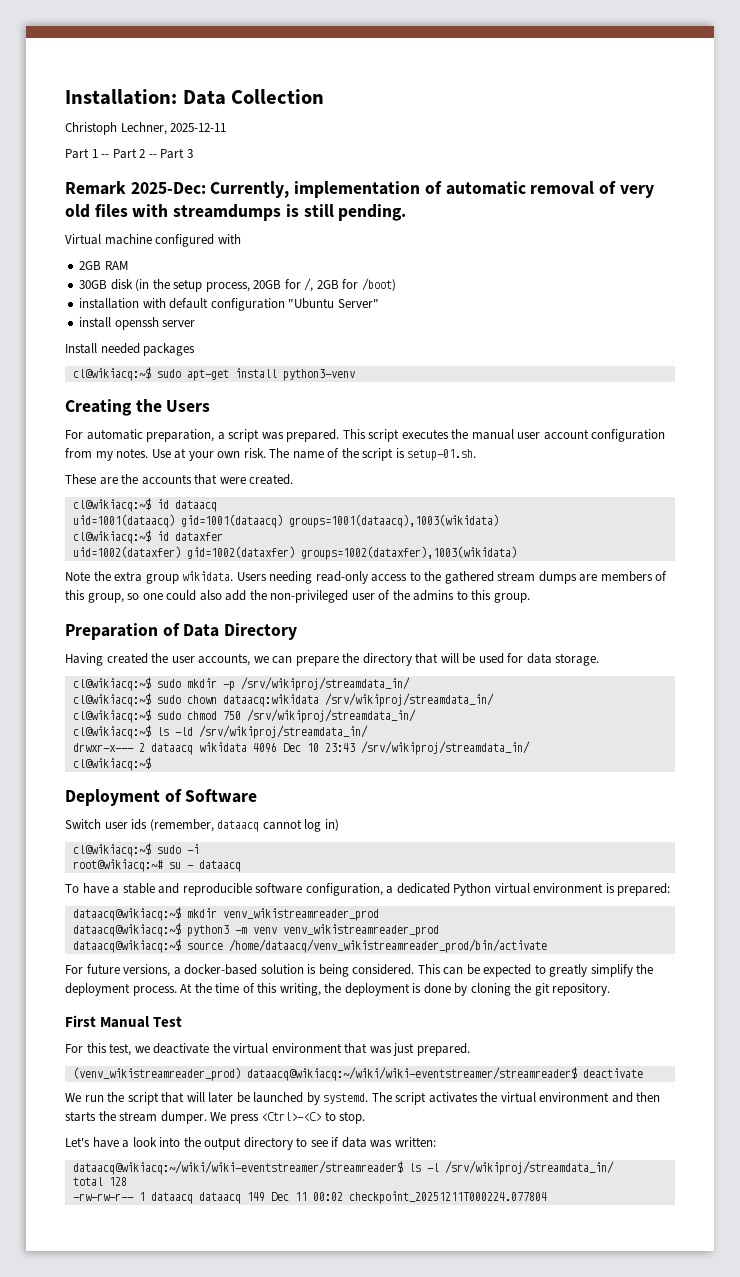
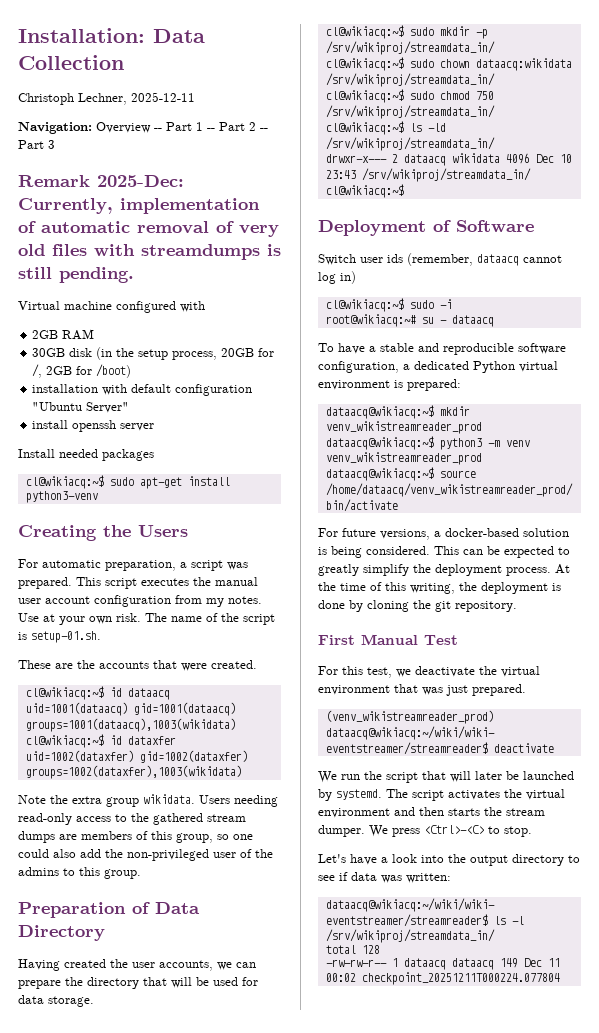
- Part 1 -- Part 2 -- Part 3
+ Navigation: Overview -- Part 1 -- Part 2 -- Part 3

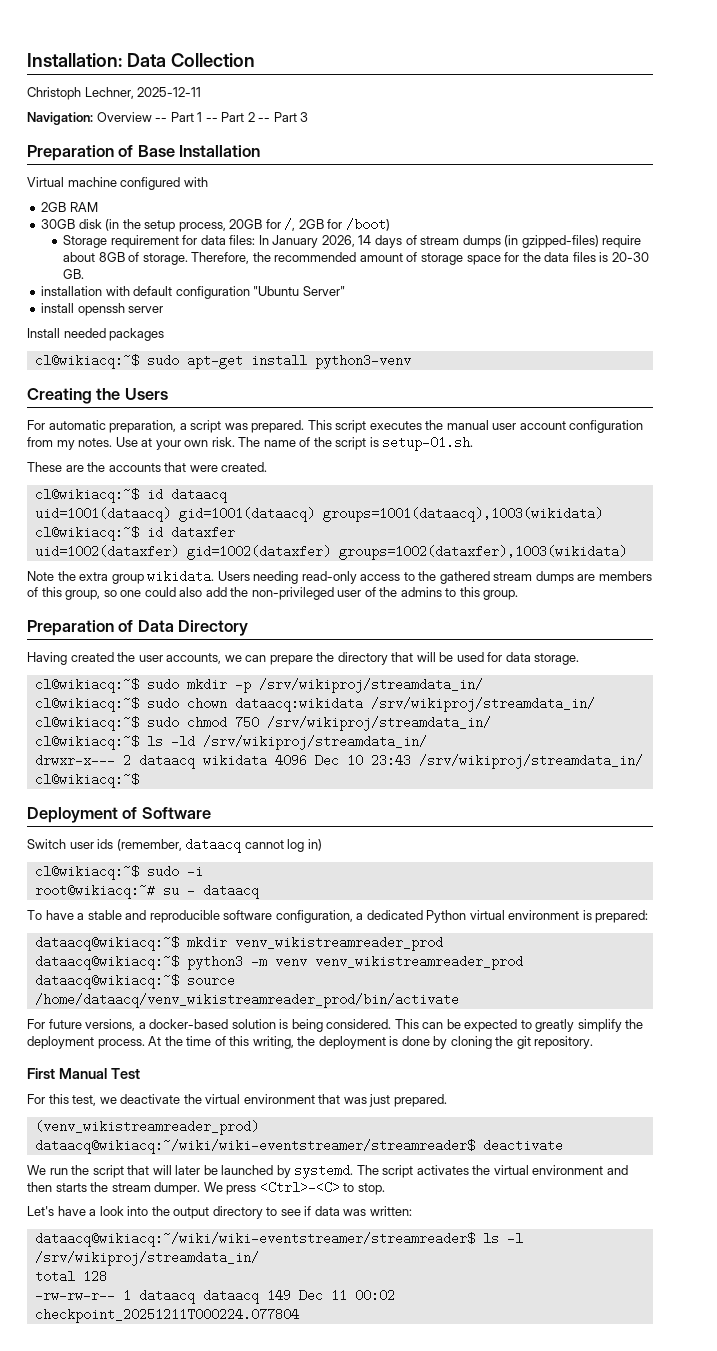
- Remark 2025-Dec: Currently, implementation of automatic removal of very old files with streamdumps is still pending.
+ Preparation of Base Installation
+ Storage requirement for data files: In January 2026, 14 days of stream dumps (in gzipped-files) require about 8GB of storage. Therefore, the recommended amount of storage space for the data files is 20-30 GB.

